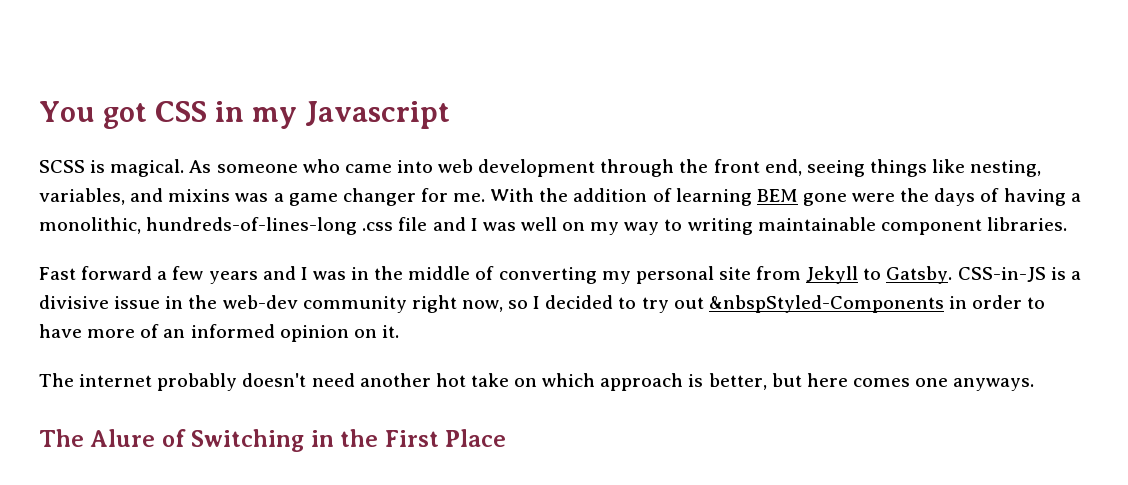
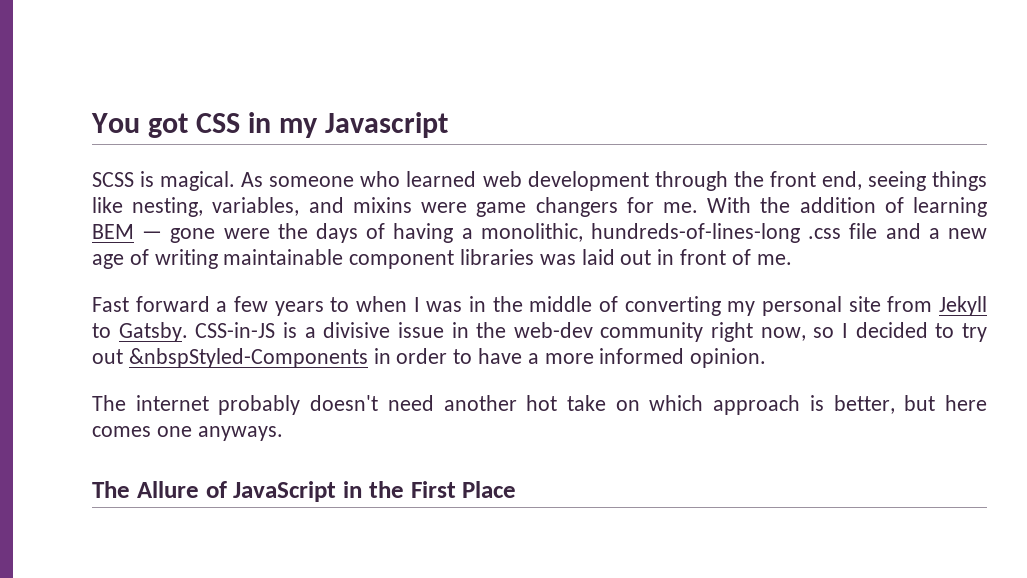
- As someone who came into web development through the front end, seeing things like nesting, variables, and mixins was a game changer for me.
+ As someone who learned web development through the front end, seeing things like nesting, variables, and mixins were game changers for me.
- With the addition of learning BEM gone were the days of having a monolithic, hundreds-of-lines-long .css file and I was well on my way to writing maintainable component libraries.
+ With the addition of learning BEM — gone were the days of having a monolithic, hundreds-of-lines-long .css file and a new age of writing maintainable component libraries was laid out in front of me.
- Fast forward a few years and I was in the middle of converting my personal site from Jekyll to Gatsby.
+ Fast forward a few years to when I was in the middle of converting my personal site from Jekyll to Gatsby.
- CSS-in-JS is a divisive issue in the web-dev community right now, so I decided to try out &nbspStyled-Components in order to have more of an informed opinion on it.
+ CSS-in-JS is a divisive issue in the web-dev community right now, so I decided to try out &nbspStyled-Components in order to have a more informed opinion.
- The Alure of Switching in the First Place
+ The Allure of JavaScript in the First Place

